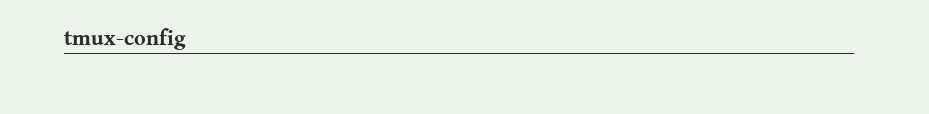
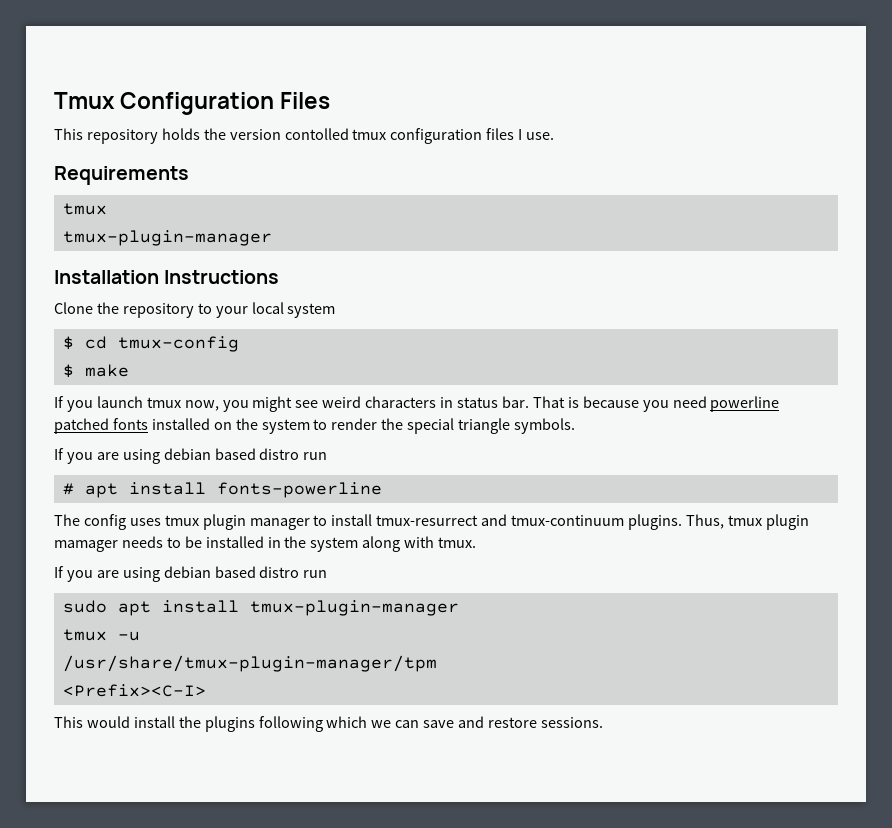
- tmux-config
+ Tmux Configuration Files
+ This repository holds the version contolled tmux configuration files I use.
+ Requirements
+ tmux
+ tmux-plugin-manager
+ Installation Instructions
+ Clone the repository to your local system
+ $ cd tmux-config
+ $ make
+ If you launch tmux now, you might see weird characters in status bar. That is because you need powerline patched fonts installed on the system to render the special triangle symbols.
+ If you are using debian based distro run
+ # apt install fonts-powerline
+ The config uses tmux plugin manager to install tmux-resurrect and tmux-continuum plugins. Thus, tmux plugin mamager needs to be installed in the system along with tmux.
+ If you are using debian based distro run
+ sudo apt install tmux-plugin-manager
+ tmux -u
+ /usr/share/tmux-plugin-manager/tpm
+ <Prefix><C-I>
+ This would install the plugins following which we can save and restore sessions.

